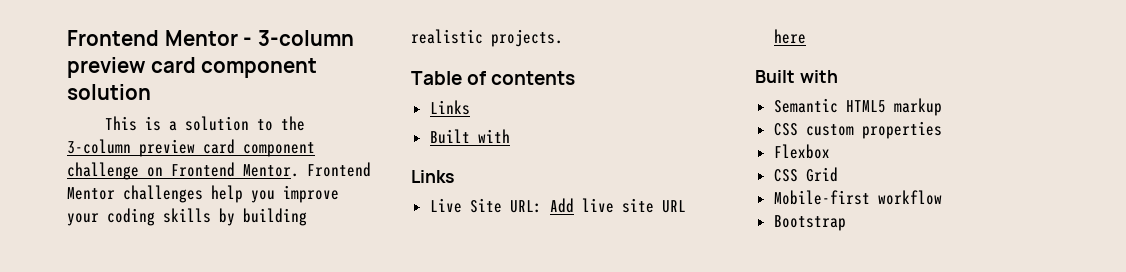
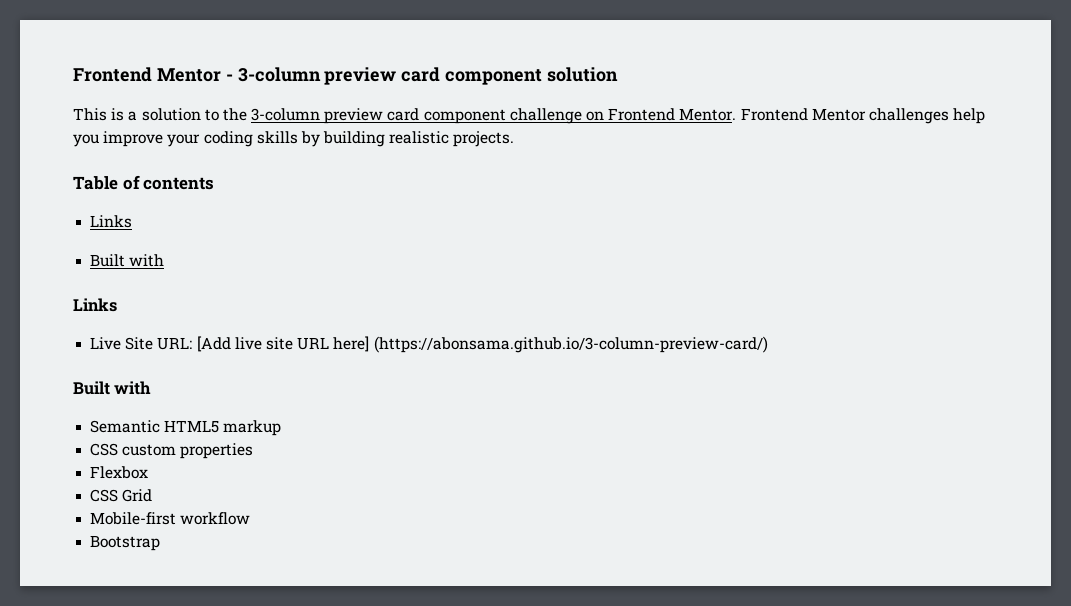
- Live Site URL: Add live site URL here
+ Live Site URL: [Add live site URL here] (https://abonsama.github.io/3-column-preview-card/)

